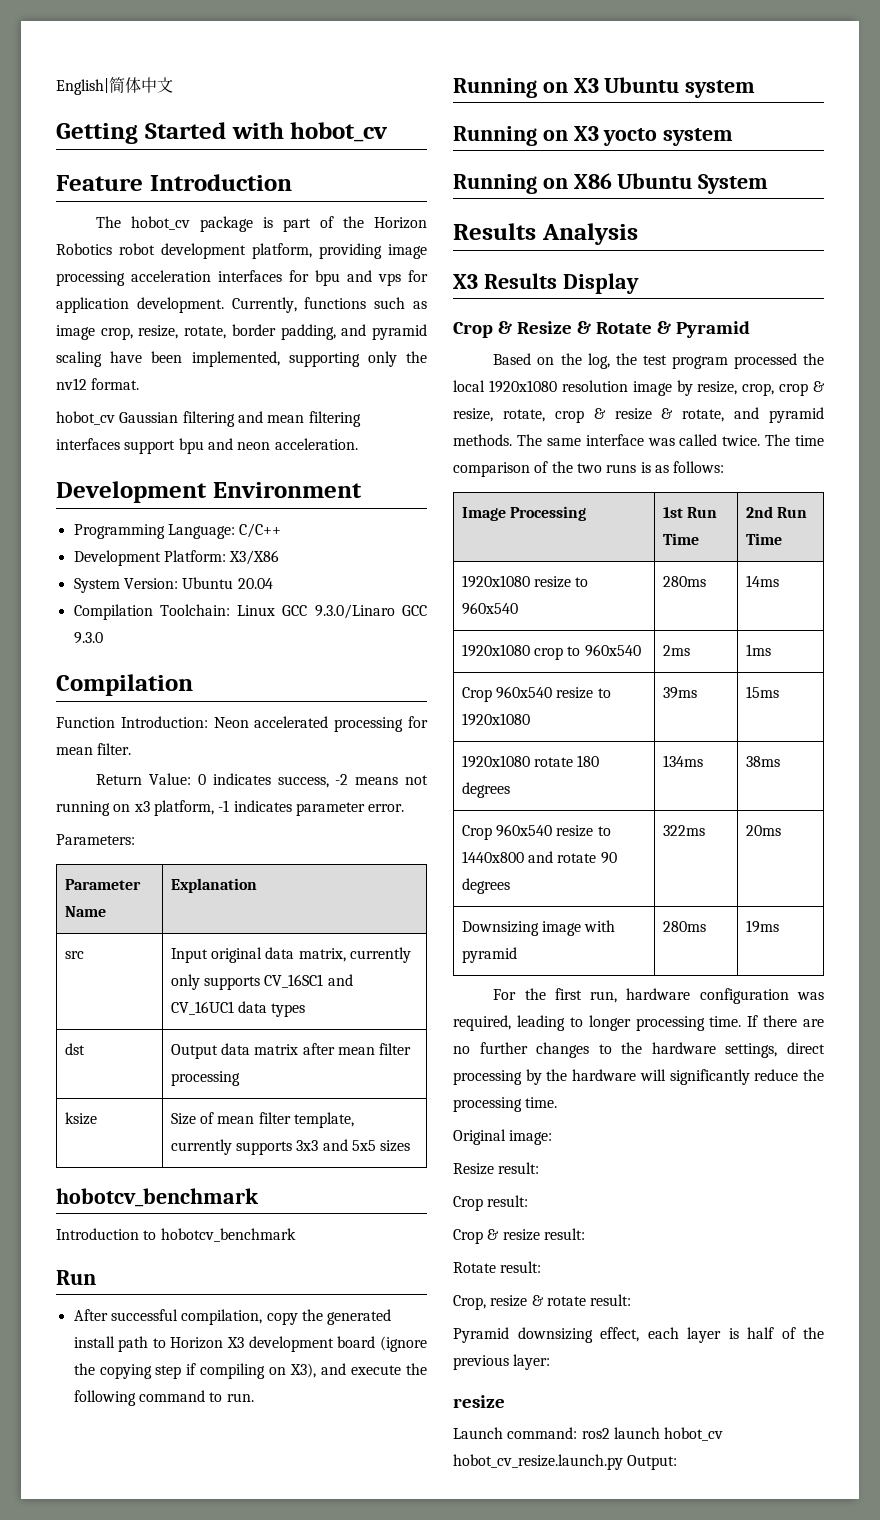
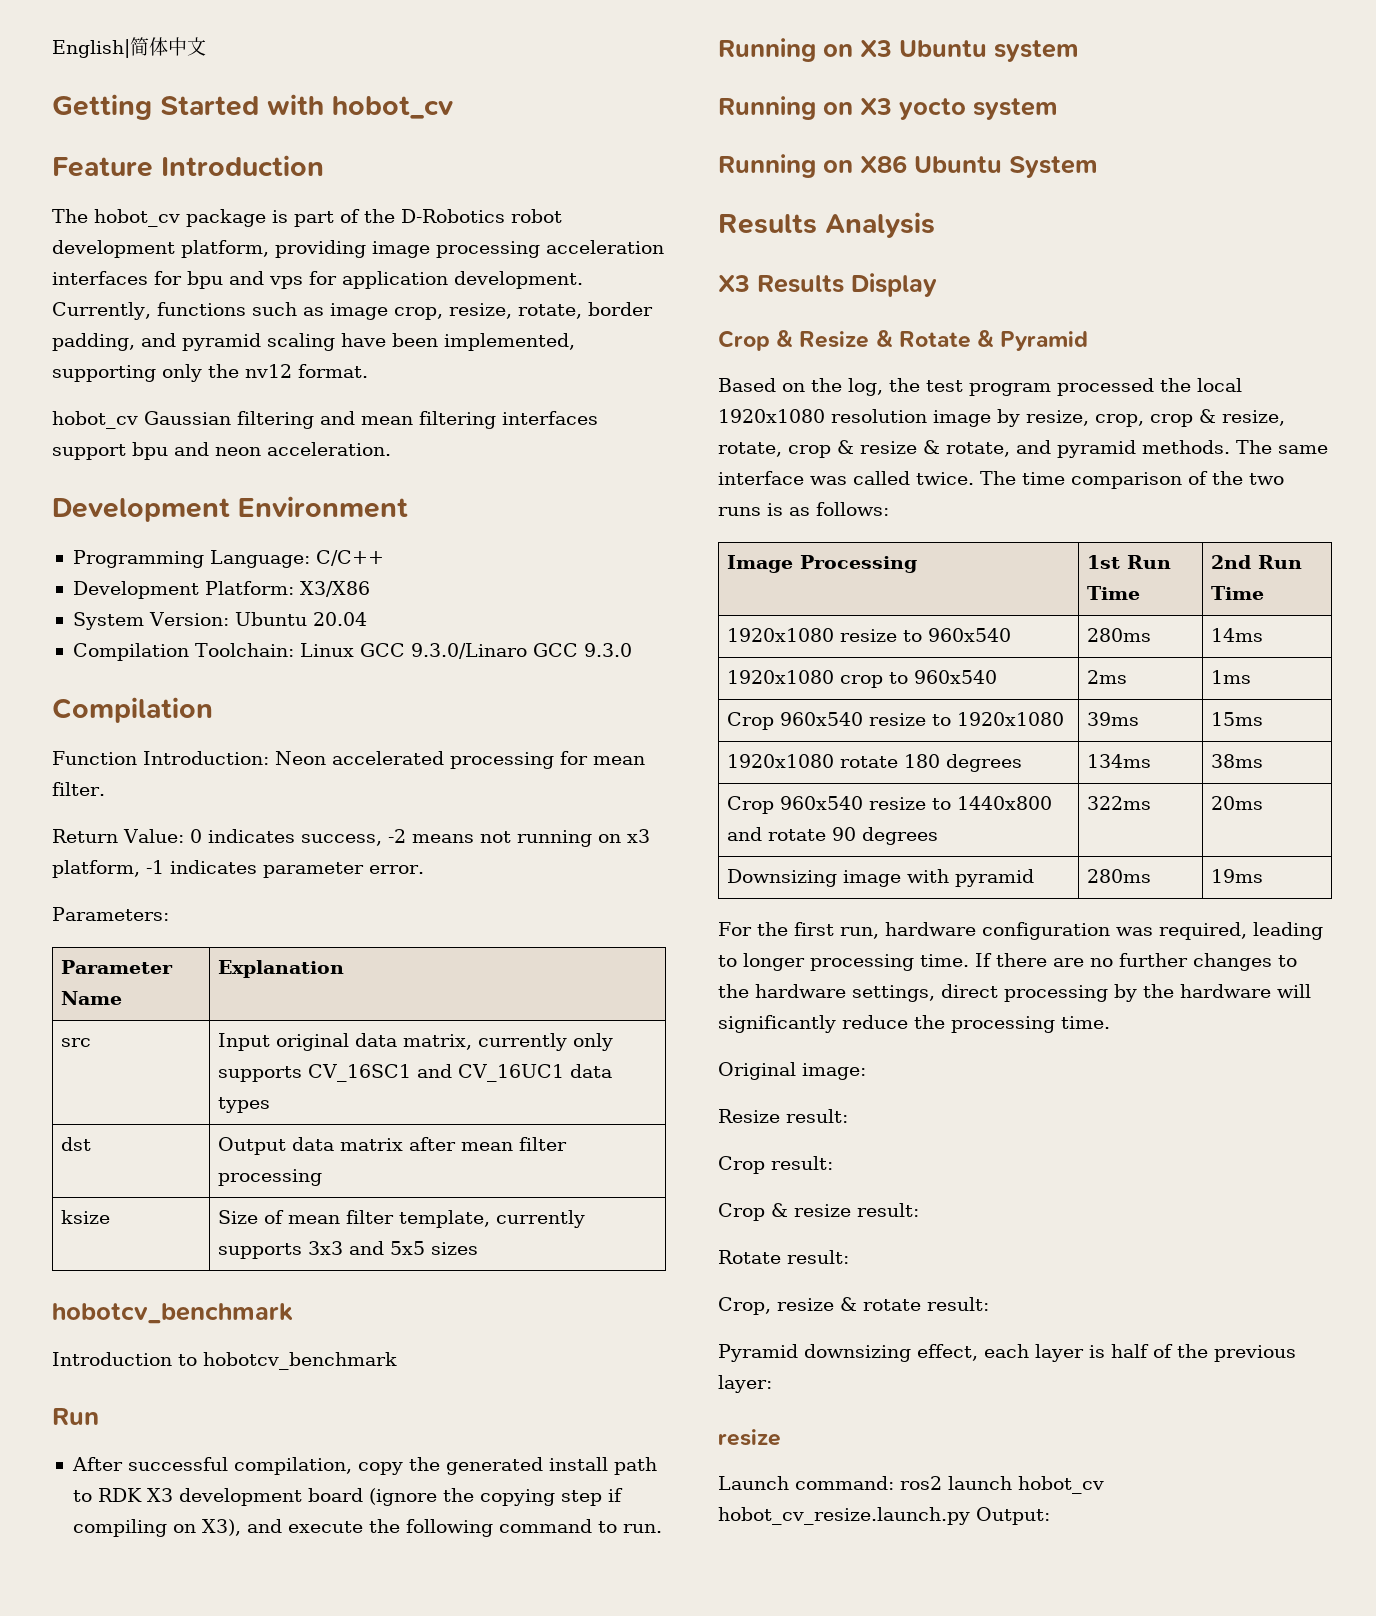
- The hobot_cv package is part of the Horizon Robotics robot development platform, providing image processing acceleration interfaces for bpu and vps for application development.
+ The hobot_cv package is part of the D-Robotics robot development platform, providing image processing acceleration interfaces for bpu and vps for application development.
- After successful compilation, copy the generated install path to Horizon X3 development board (ignore the copying step if compiling on X3), and execute the following command to run.
+ After successful compilation, copy the generated install path to RDK X3 development board (ignore the copying step if compiling on X3), and execute the following command to run.

